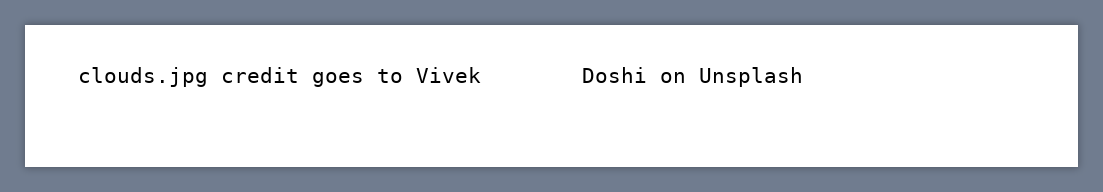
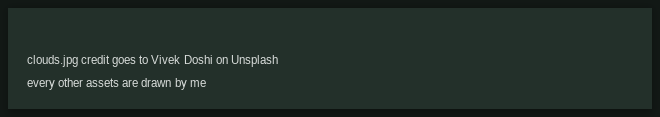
+ every other assets are drawn by me

